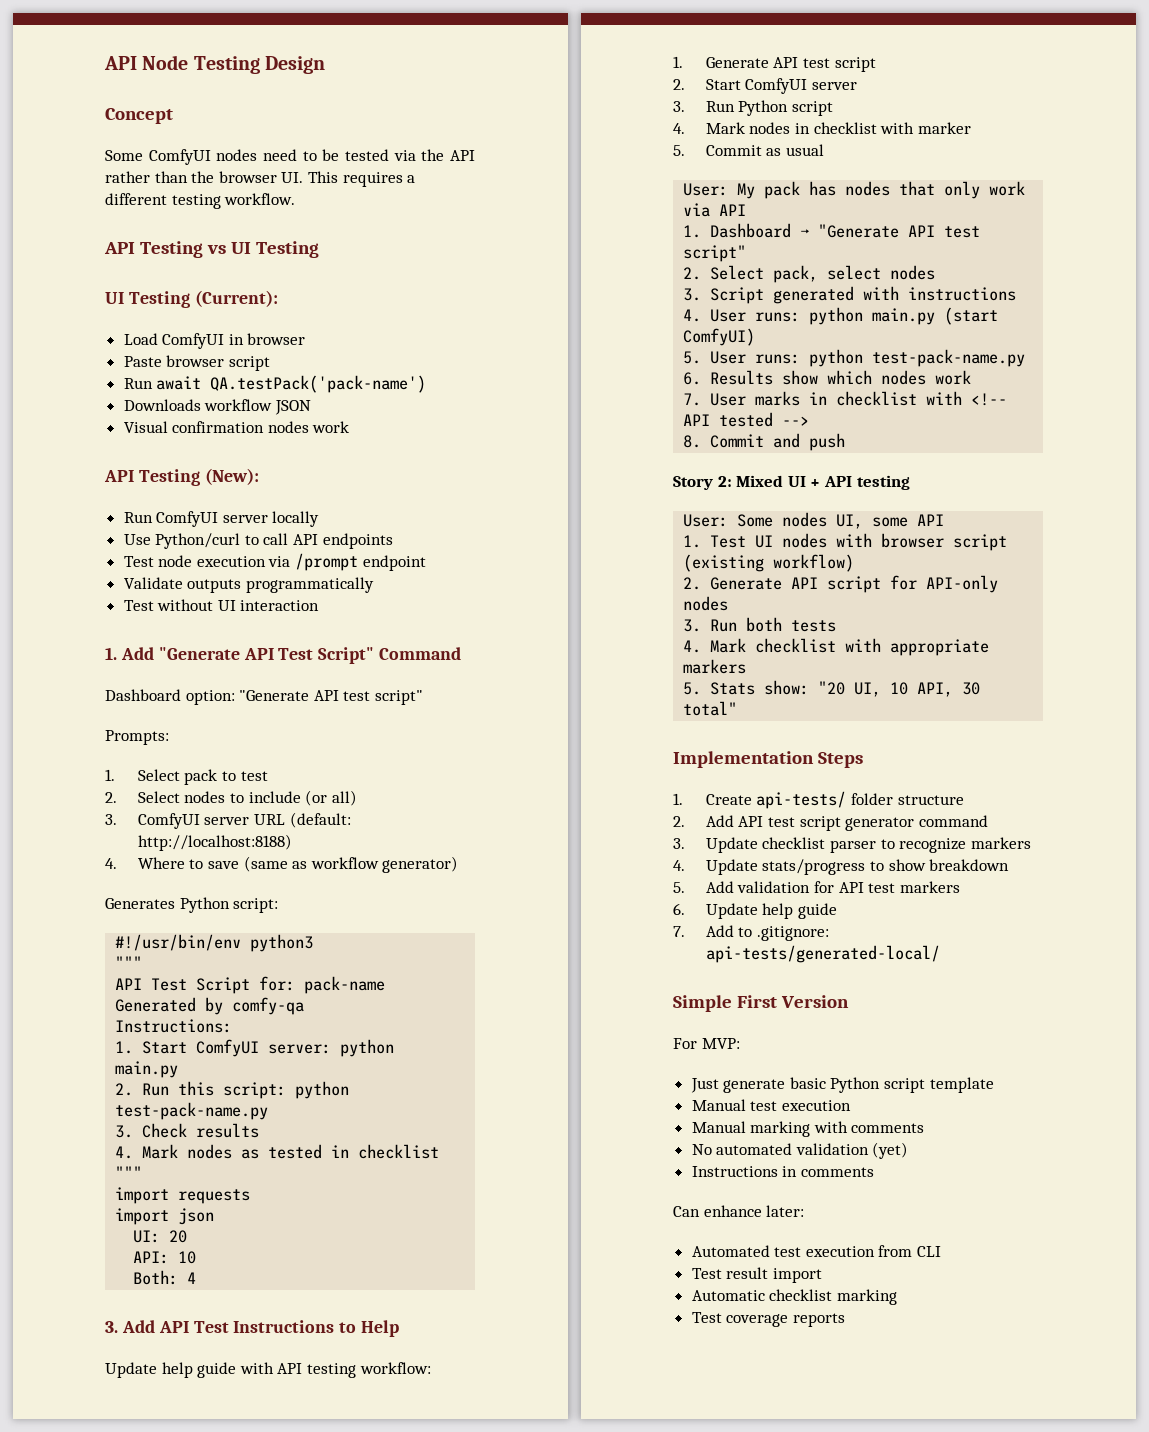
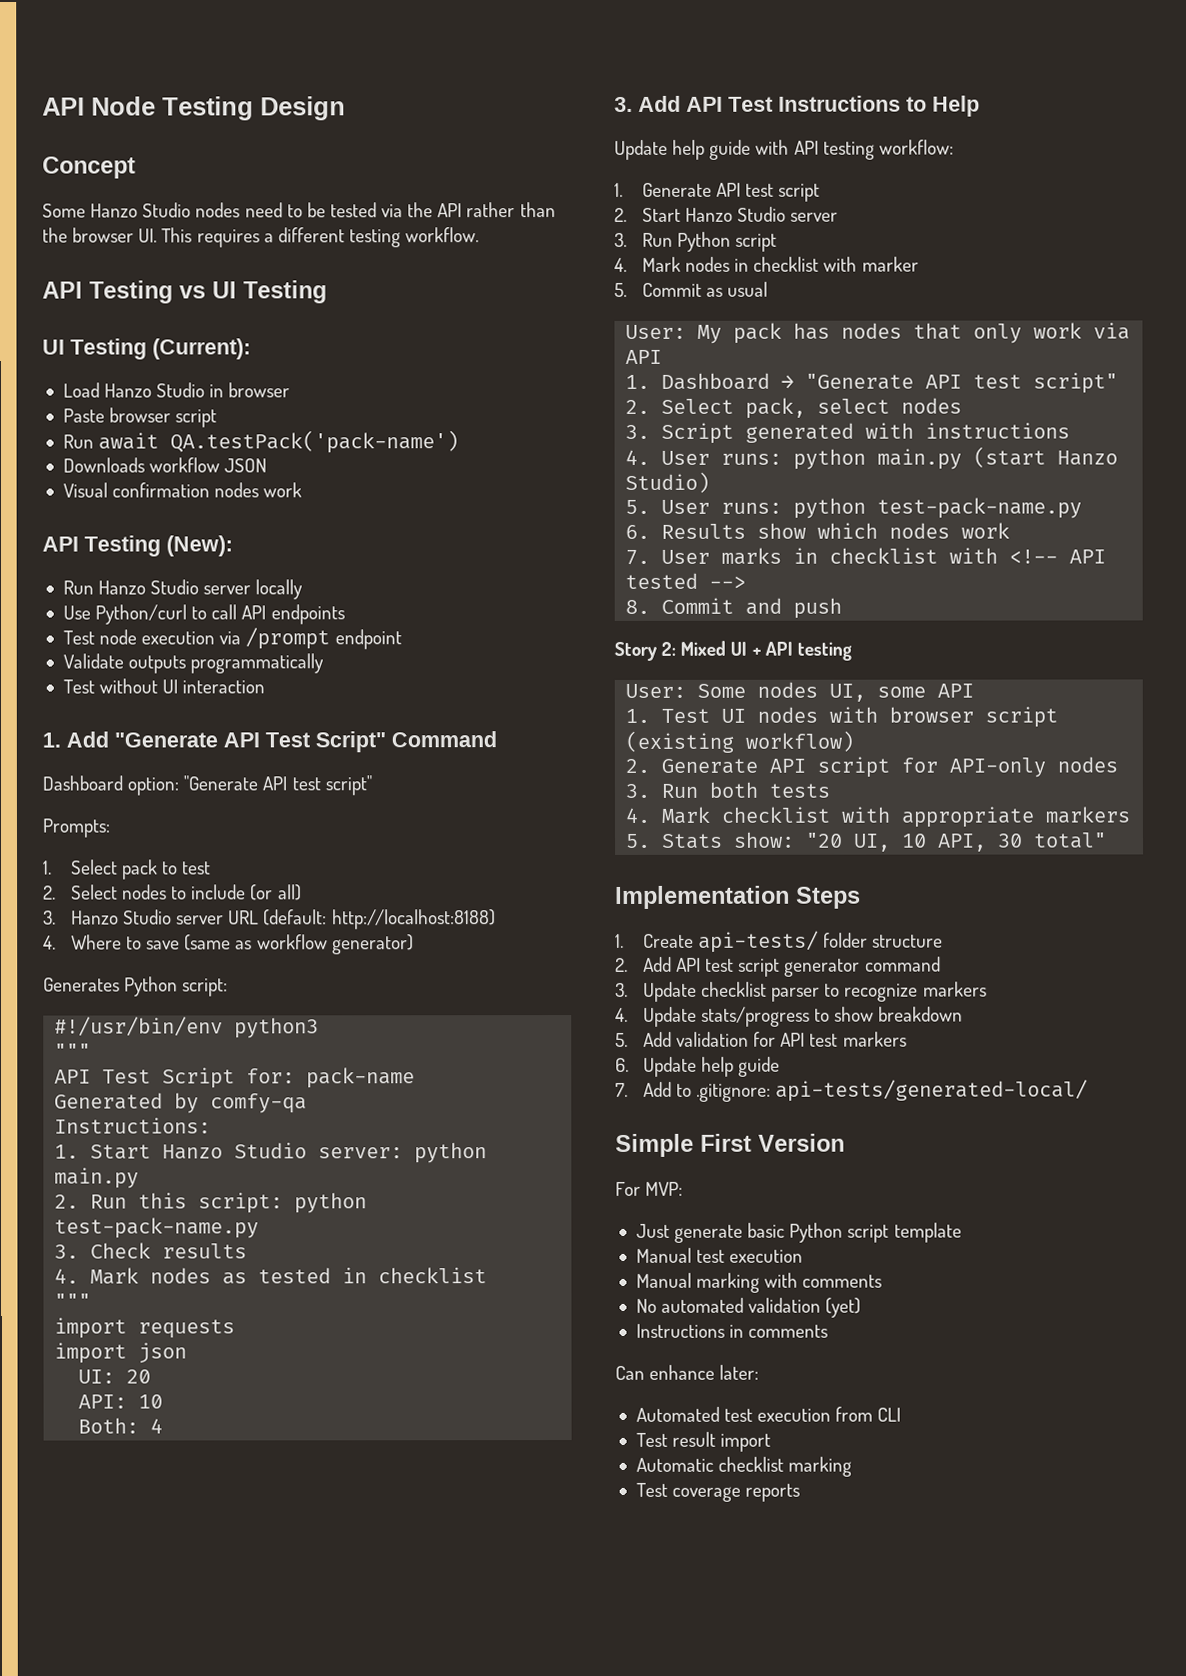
- Some ComfyUI nodes need to be tested via the API rather than the browser UI. This requires a different testing workflow.
+ Some Hanzo Studio nodes need to be tested via the API rather than the browser UI. This requires a different testing workflow.
- Load ComfyUI in browser
+ Load Hanzo Studio in browser
- Run ComfyUI server locally
+ Run Hanzo Studio server locally
- 3. ComfyUI server URL (default: http://localhost:8188)
+ 3. Hanzo Studio server URL (default: http://localhost:8188)
- 1. Start ComfyUI server: python main.py
+ 1. Start Hanzo Studio server: python main.py
- 2. Start ComfyUI server
+ 2. Start Hanzo Studio server
- 4. User runs: python main.py (start ComfyUI)
+ 4. User runs: python main.py (start Hanzo Studio)

